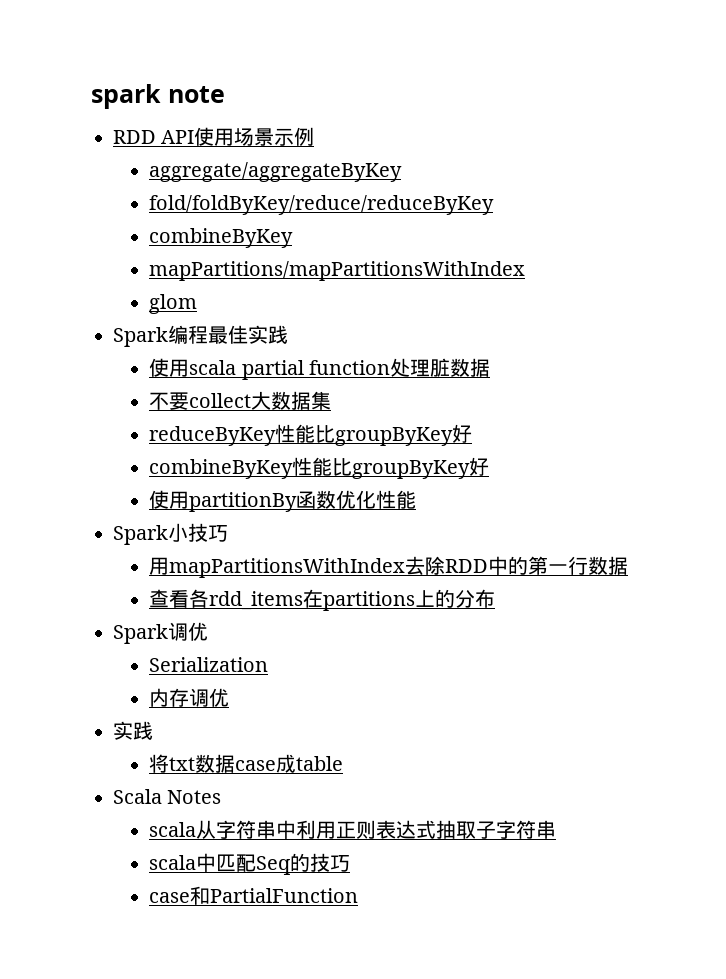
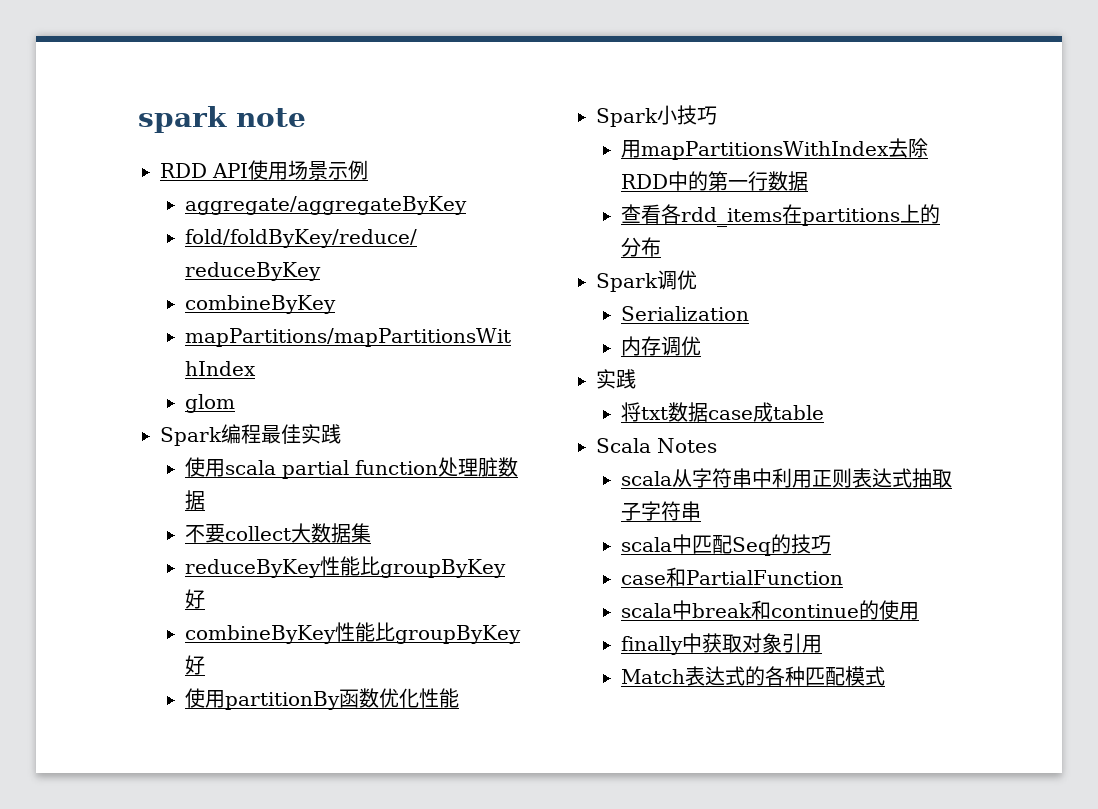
+ scala中break和continue的使用
+ finally中获取对象引用
+ Match表达式的各种匹配模式

